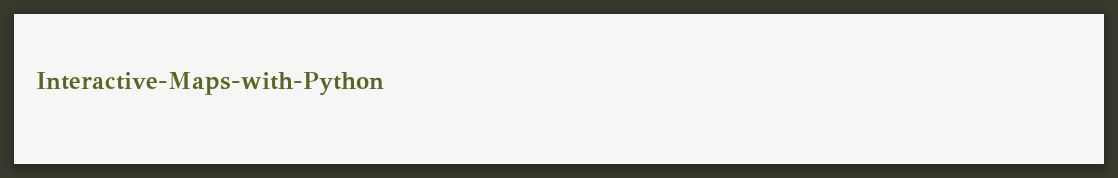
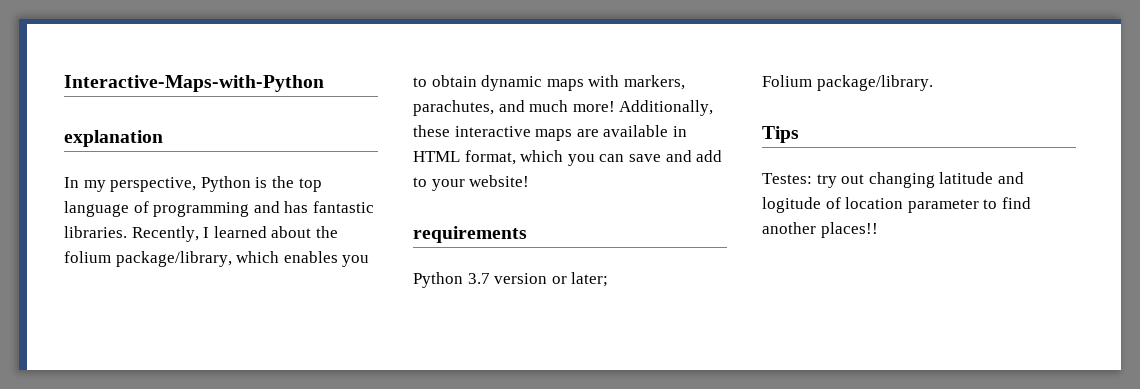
+ explanation
+ In my perspective, Python is the top language of programming and has fantastic libraries. Recently, I learned about the folium package/library, which enables you to obtain dynamic maps with markers, parachutes, and much more! Additionally, these interactive maps are available in HTML format, which you can save and add to your website!
+ requirements
+ Python 3.7 version or later;
+ Folium package/library.
+ Tips
+ Testes: try out changing latitude and logitude of location parameter to find another places!!

